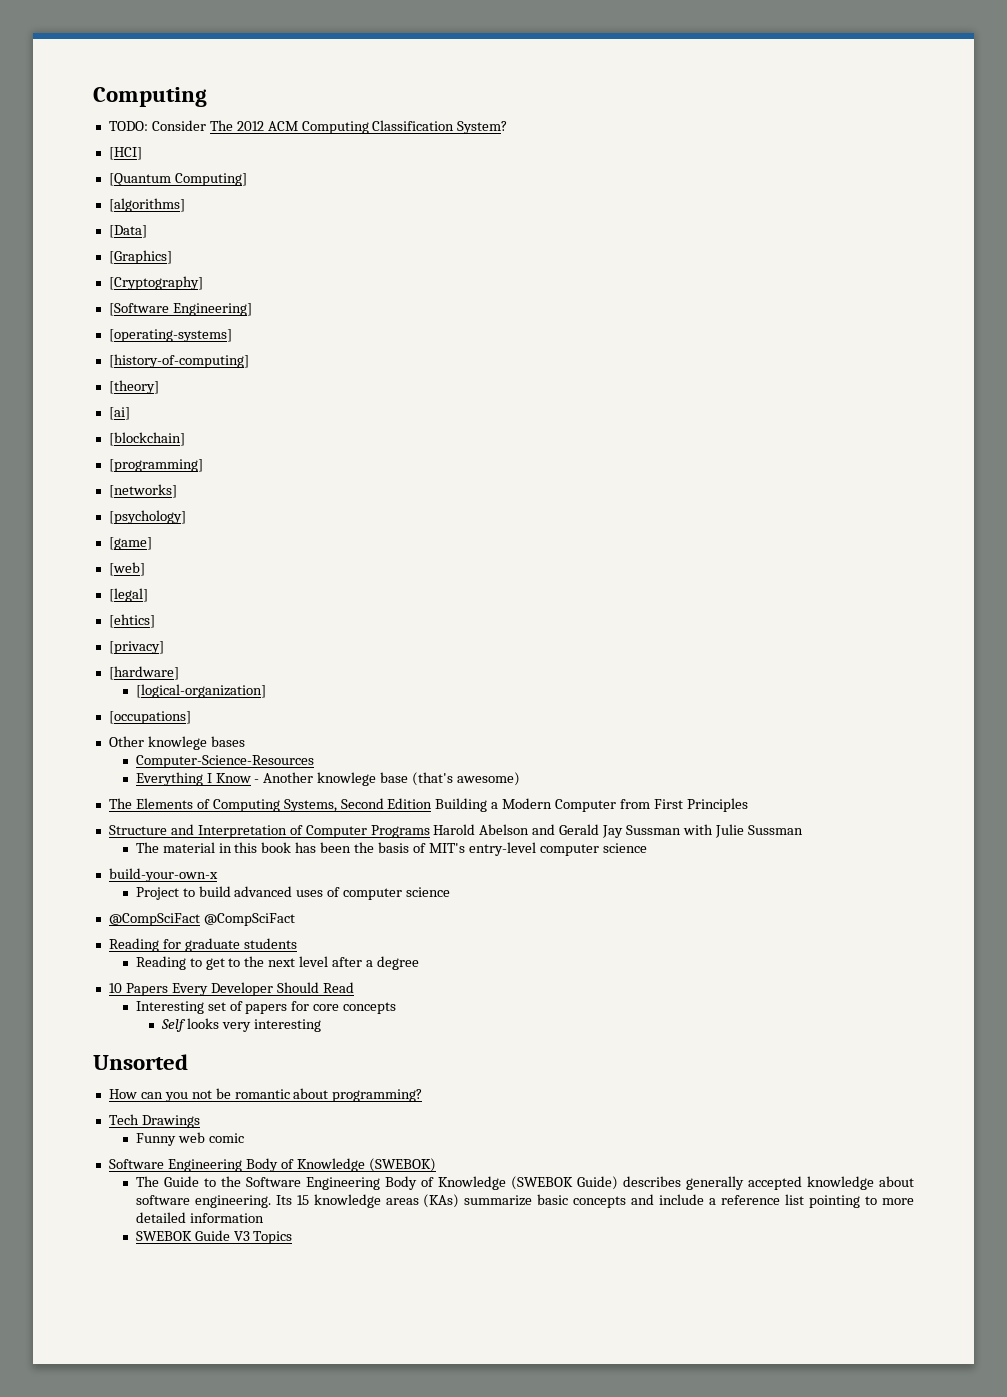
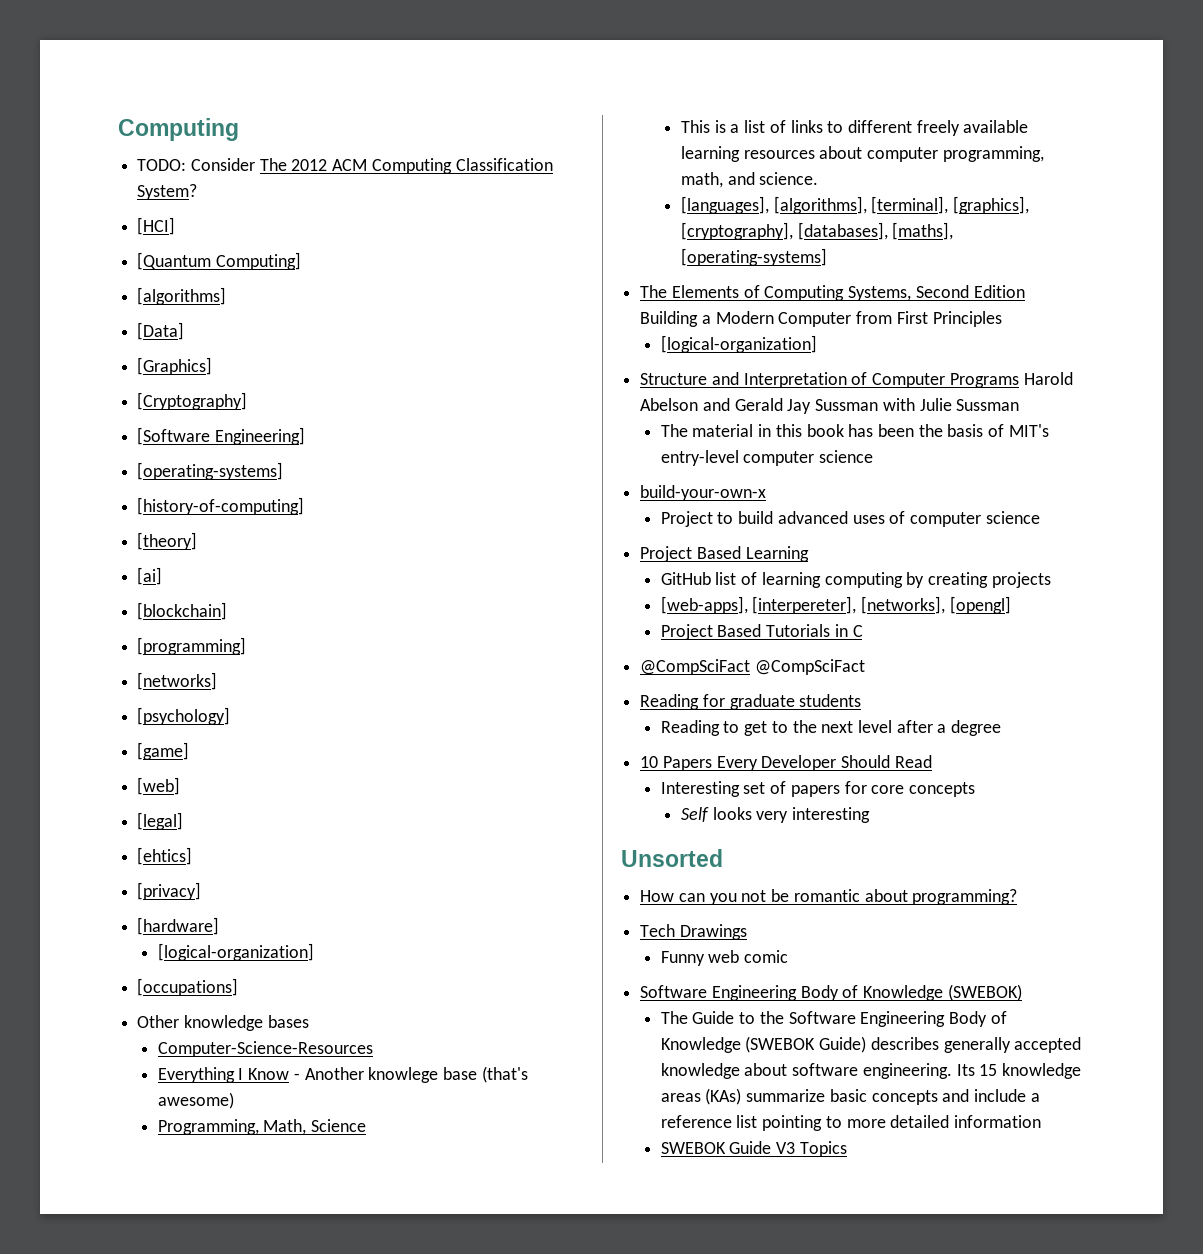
- Other knowlege bases
+ Other knowledge bases
+ Programming, Math, Science
+ This is a list of links to different freely available learning resources about computer programming, math, and science.
+ [languages], [algorithms], [terminal], [graphics], [cryptography], [databases], [maths], [operating-systems]
  The Elements of Computing Systems, Second Edition Building a Modern Computer from First Principles
+ [logical-organization]
+ Project Based Learning
+ GitHub list of learning computing by creating projects
+ [web-apps], [interpereter], [networks], [opengl]
+ Project Based Tutorials in C

